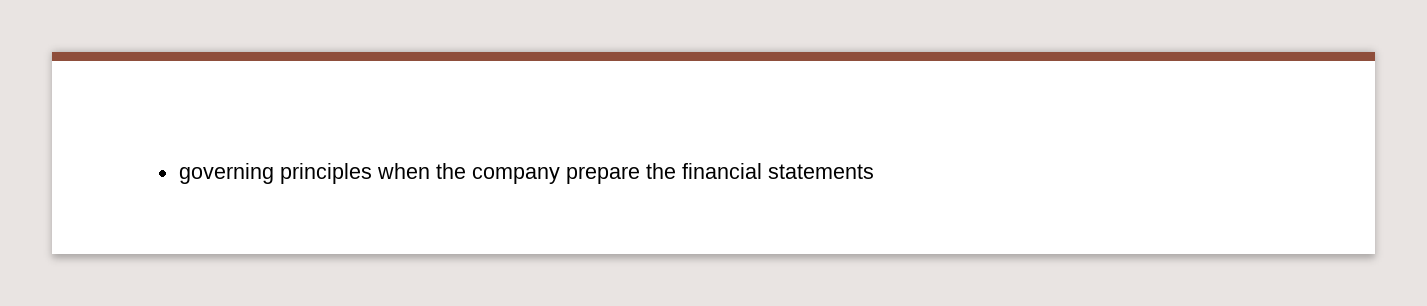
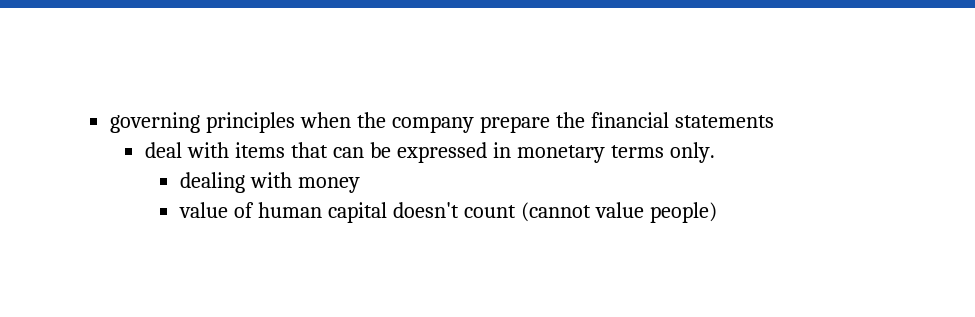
+ deal with items that can be expressed in monetary terms only.
+ dealing with money
+ value of human capital doesn't count (cannot value people)

